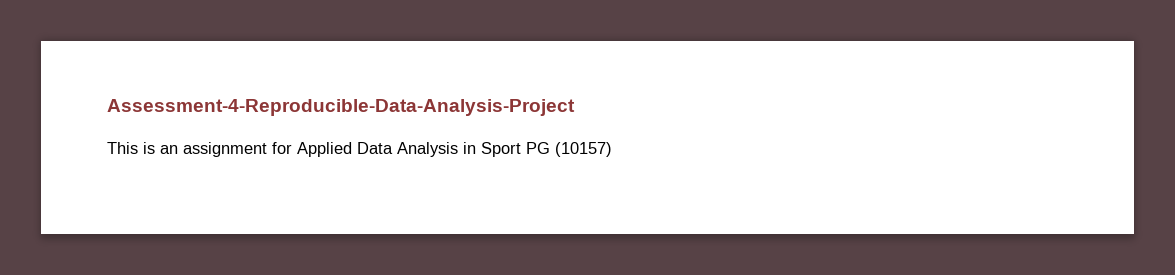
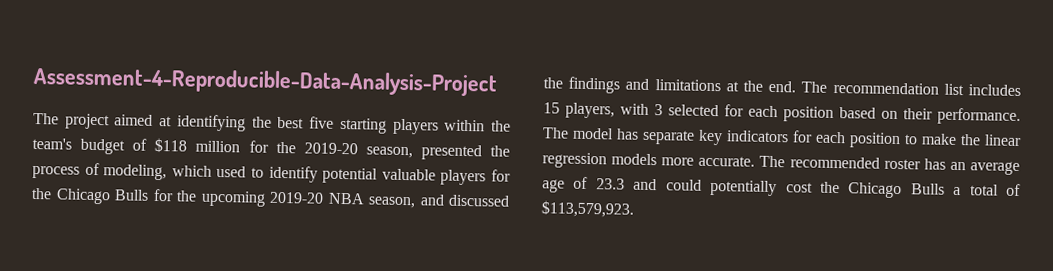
- This is an assignment for Applied Data Analysis in Sport PG (10157)
+ The project aimed at identifying the best five starting players within the team's budget of $118 million for the 2019-20 season, presented the process of modeling, which used to identify potential valuable players for the Chicago Bulls for the upcoming 2019-20 NBA season, and discussed the findings and limitations at the end. The recommendation list includes 15 players, with 3 selected for each position based on their performance. The model has separate key indicators for each position to make the linear regression models more accurate. The recommended roster has an average age of 23.3 and could potentially cost the Chicago Bulls a total of $113,579,923.

